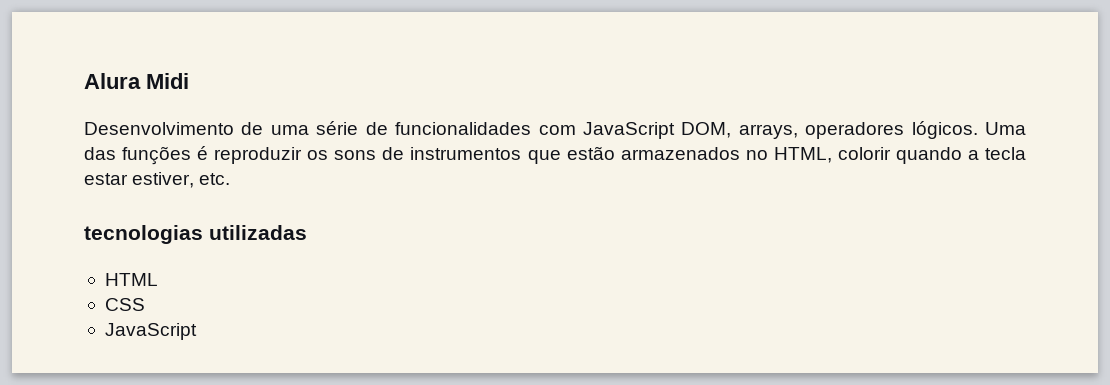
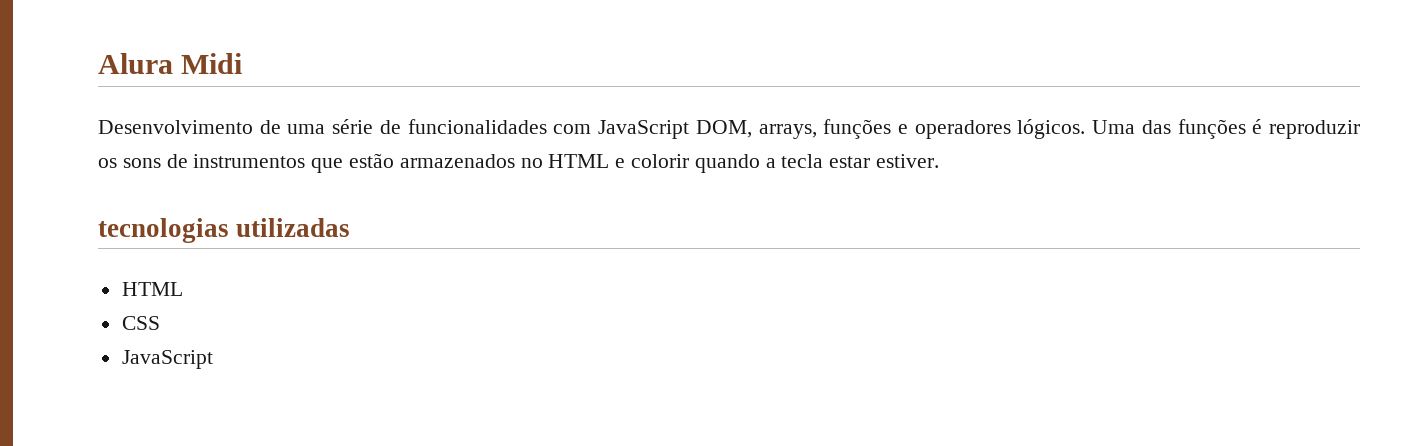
- Desenvolvimento de uma série de funcionalidades com JavaScript DOM, arrays, operadores lógicos.
+ Desenvolvimento de uma série de funcionalidades com JavaScript DOM, arrays, funções e operadores lógicos.
- Uma das funções é reproduzir os sons de instrumentos que estão armazenados no HTML, colorir quando a tecla estar estiver, etc.
+ Uma das funções é reproduzir os sons de instrumentos que estão armazenados no HTML e colorir quando a tecla estar estiver.

